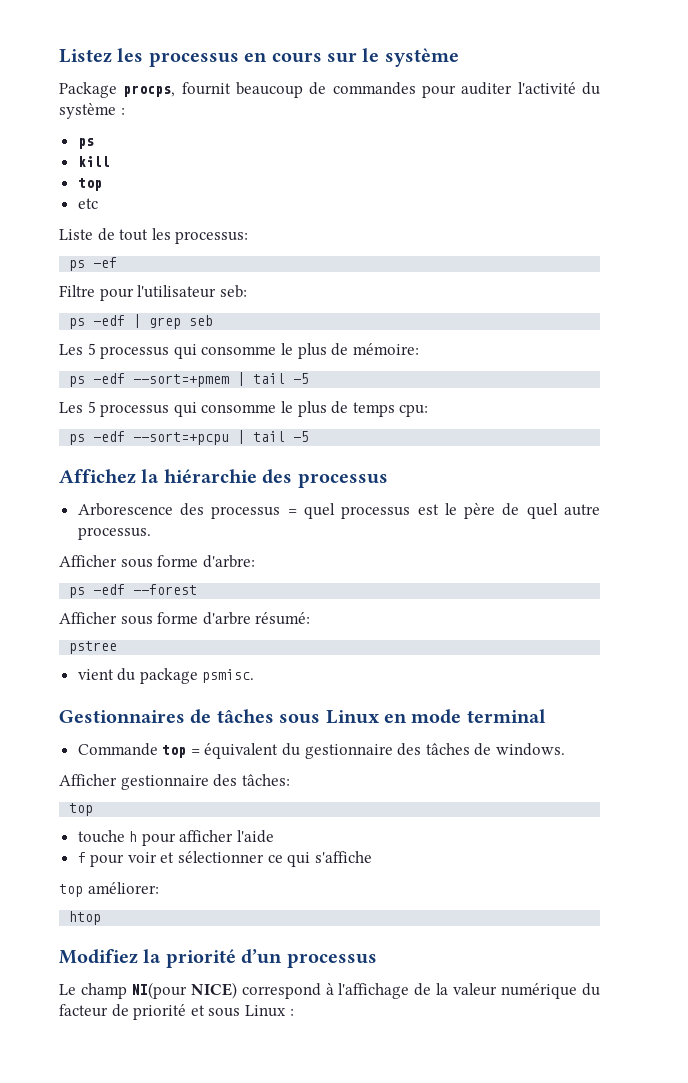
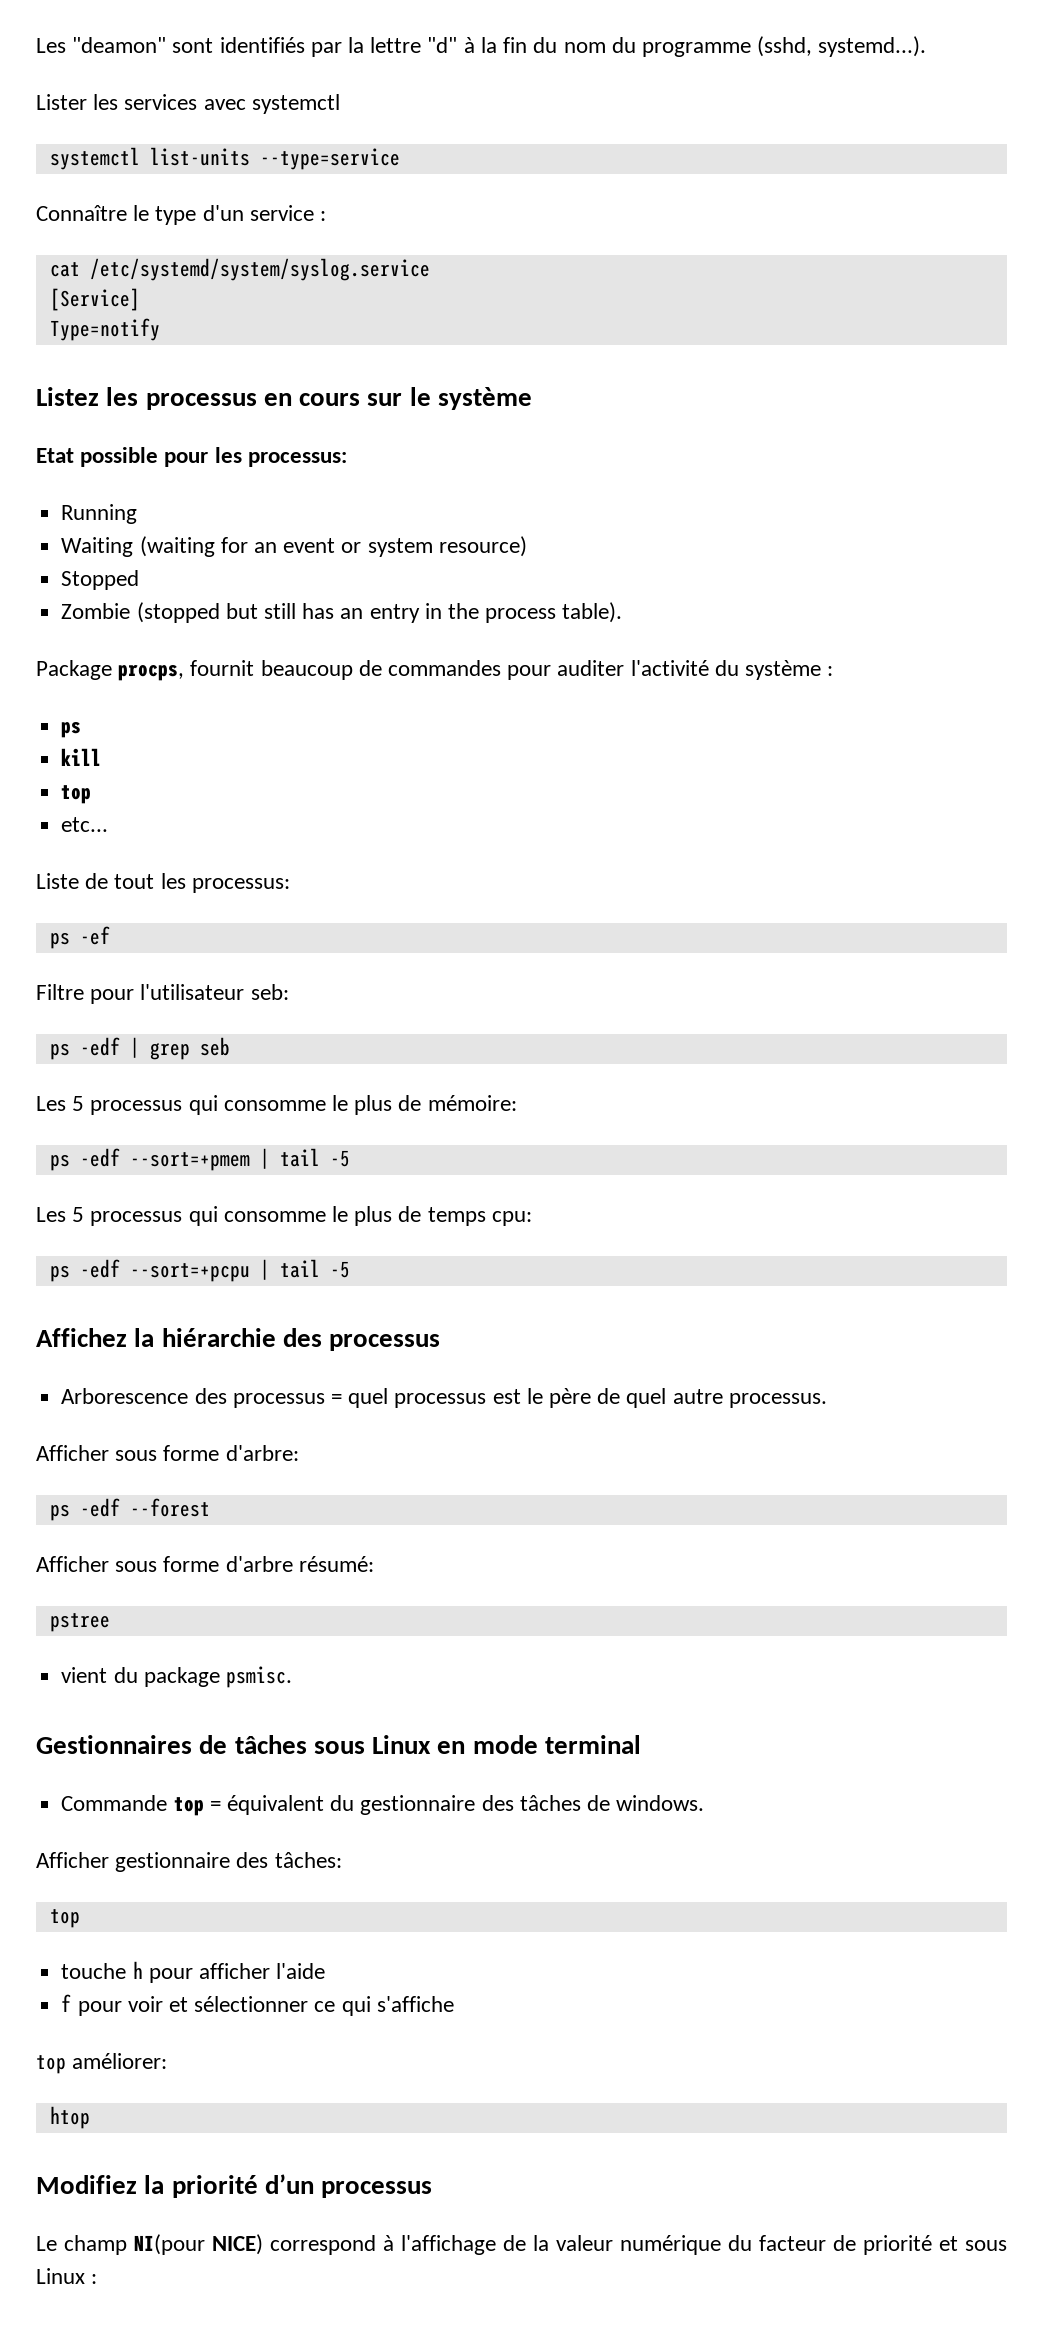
+ Les "deamon" sont identifiés par la lettre "d" à la fin du nom du programme (sshd, systemd...).
+ Lister les services avec systemctl
+ systemctl list-units --type=service
+ Connaître le type d'un service :
+ cat /etc/systemd/system/syslog.service
+ [Service]
+ Type=notify
+ Etat possible pour les processus:
+ Running
+ Waiting (waiting for an event or system resource)
+ Stopped
+ Zombie (stopped but still has an entry in the process table).
- etc
+ etc...

